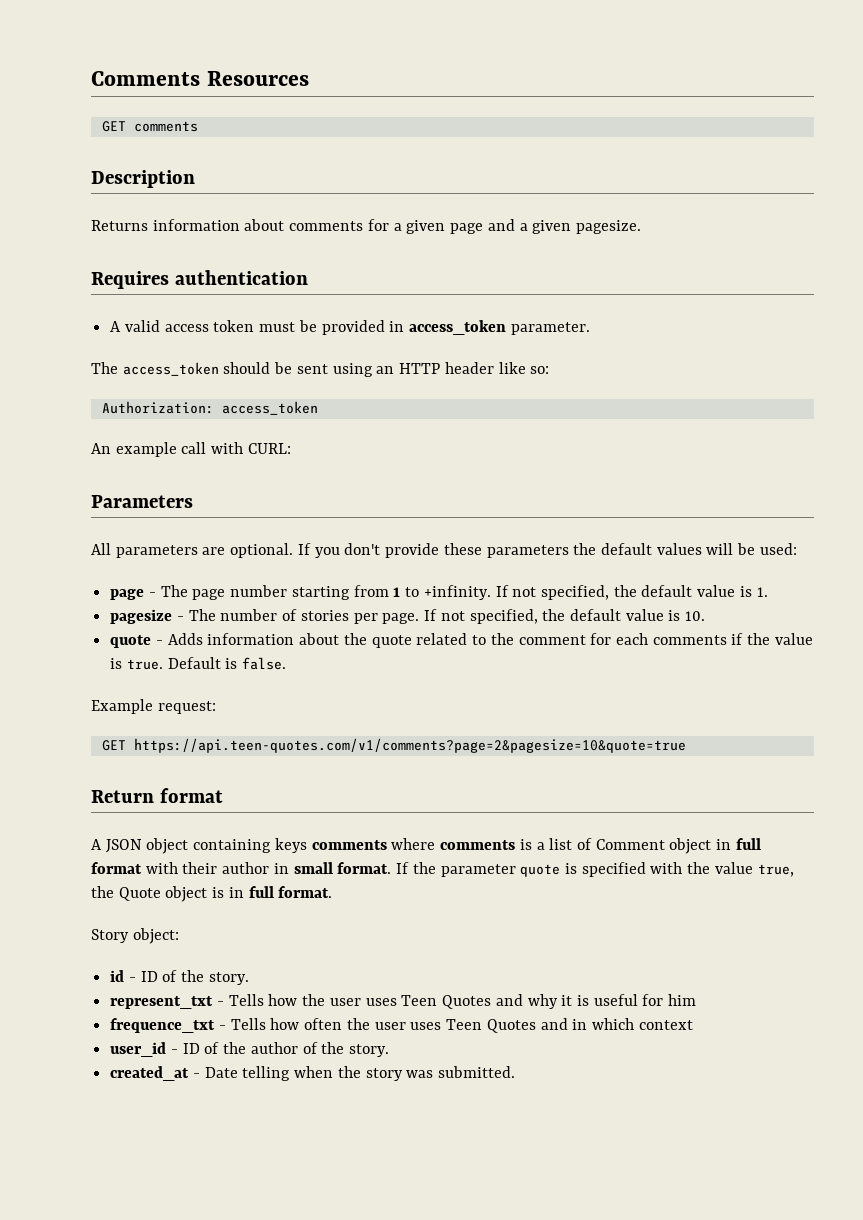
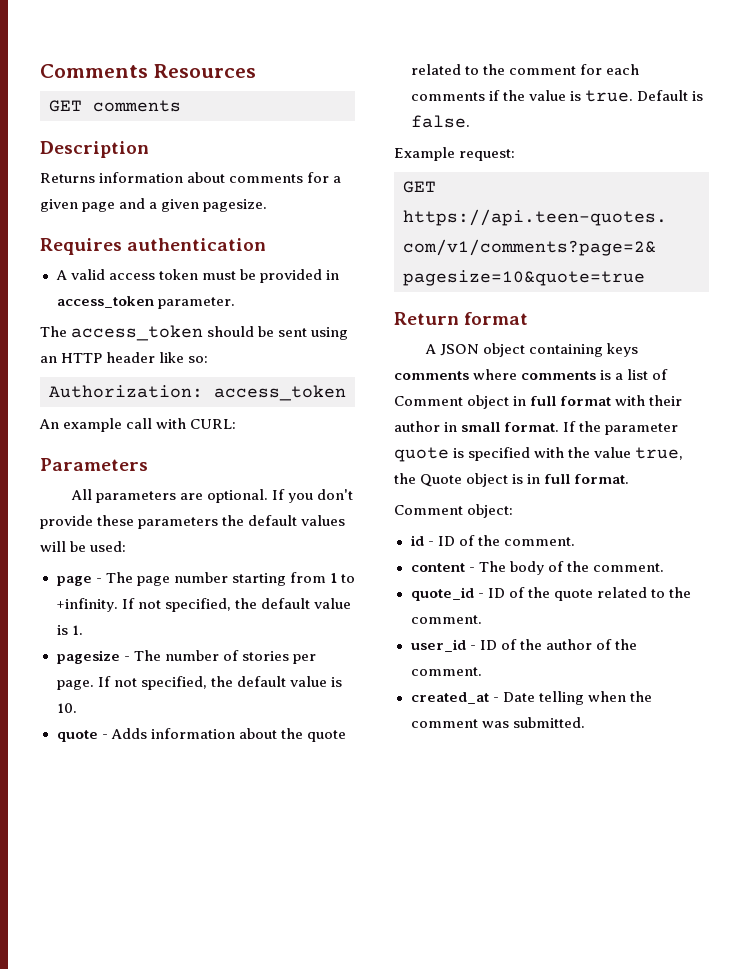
- Story object:
+ Comment object:
- id - ID of the story.
- represent_txt - Tells how the user uses Teen Quotes and why it is useful for him
- frequence_txt - Tells how often the user uses Teen Quotes and in which context
+ id - ID of the comment.
+ content - The body of the comment.
+ quote_id - ID of the quote related to the comment.
- user_id - ID of the author of the story.
+ user_id - ID of the author of the comment.
- created_at - Date telling when the story was submitted.
+ created_at - Date telling when the comment was submitted.

